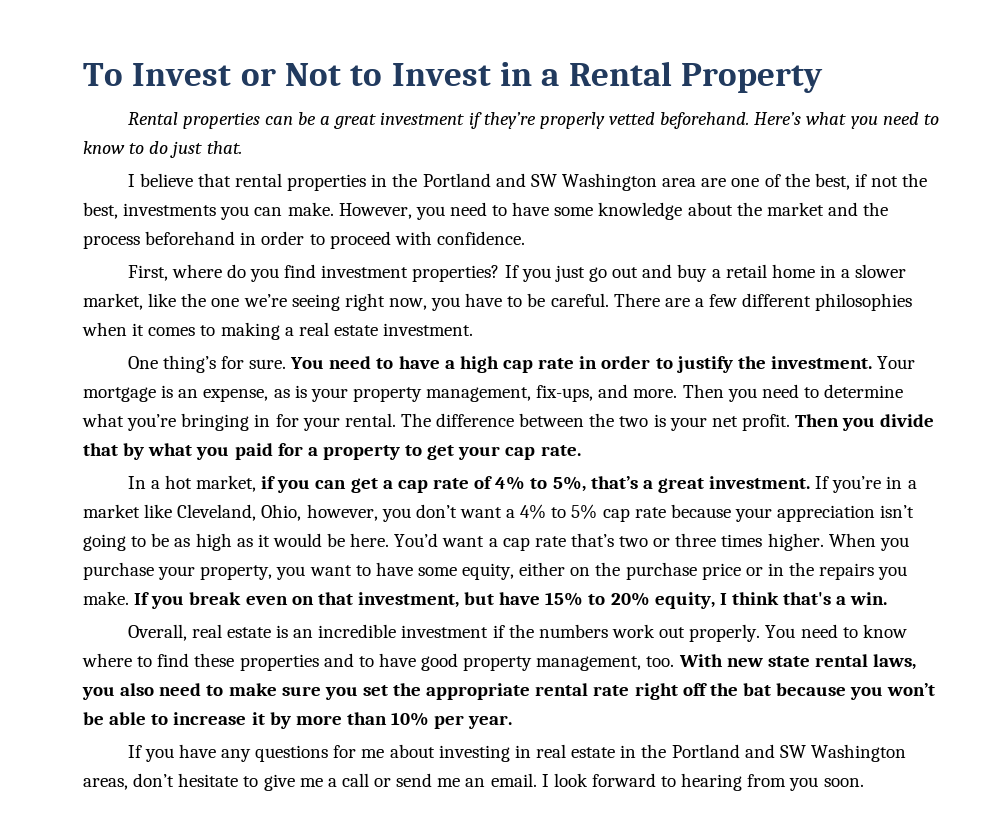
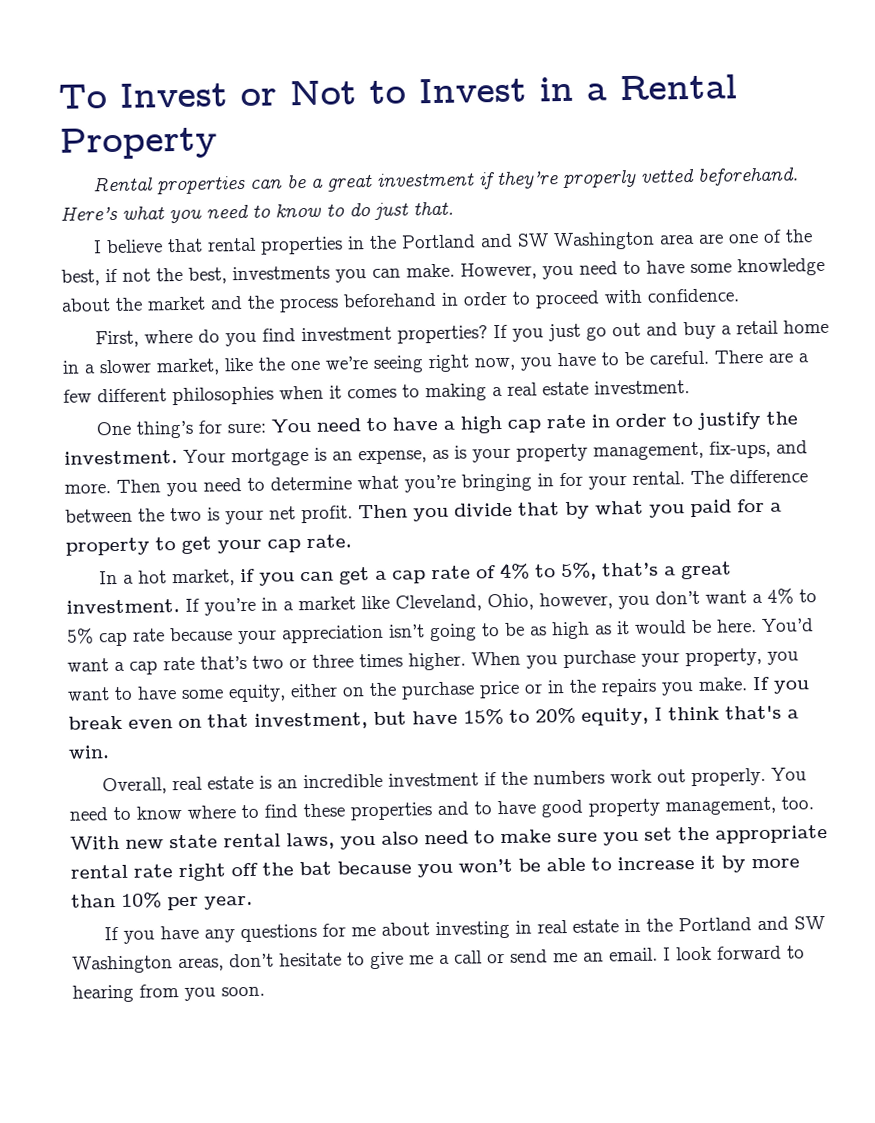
- One thing’s for sure. You need to have a high cap rate in order to justify the investment.
+ One thing’s for sure: You need to have a high cap rate in order to justify the investment.

